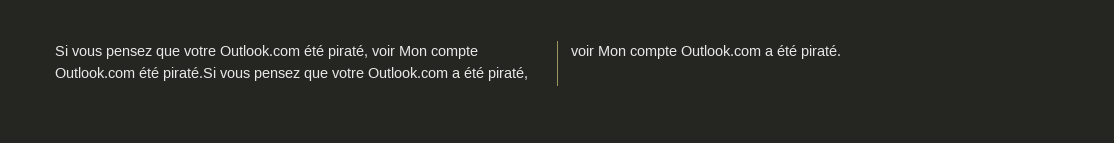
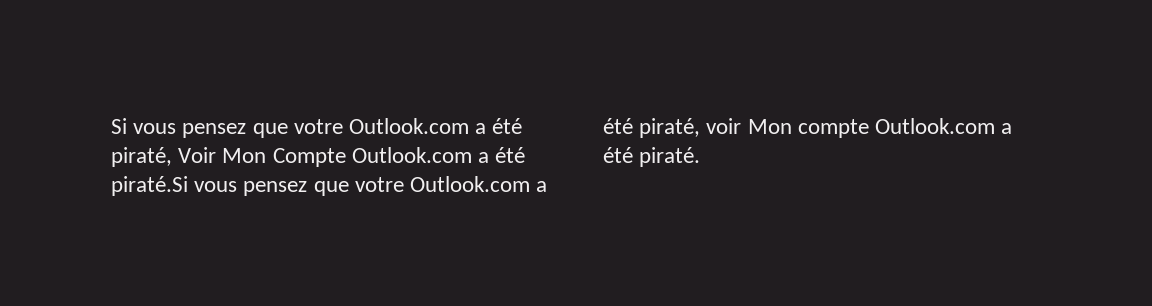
- Si vous pensez que votre Outlook.com été piraté, voir Mon compte Outlook.com été piraté.Si vous pensez que votre Outlook.com a été piraté, voir Mon compte Outlook.com a été piraté.
+ Si vous pensez que votre Outlook.com a été piraté, Voir Mon Compte Outlook.com a été piraté.Si vous pensez que votre Outlook.com a été piraté, voir Mon compte Outlook.com a été piraté.

